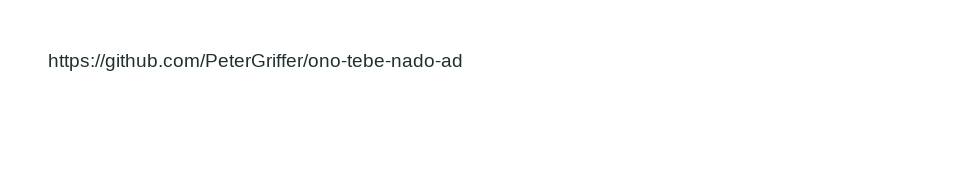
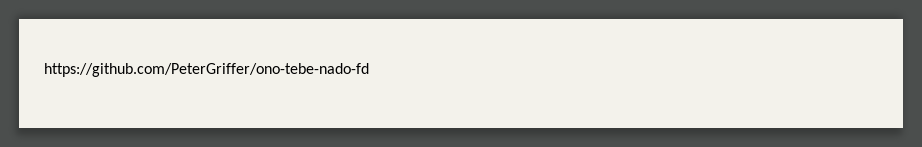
- https://github.com/PeterGriffer/ono-tebe-nado-ad
+ https://github.com/PeterGriffer/ono-tebe-nado-fd

